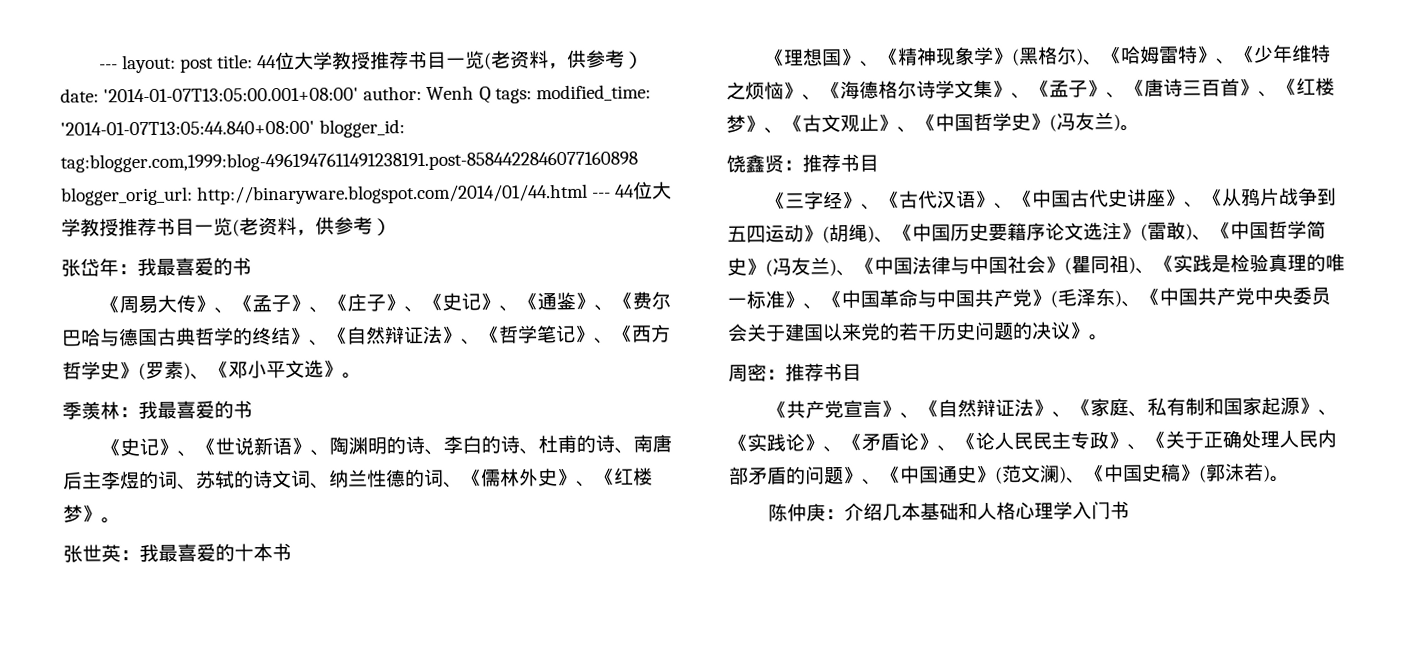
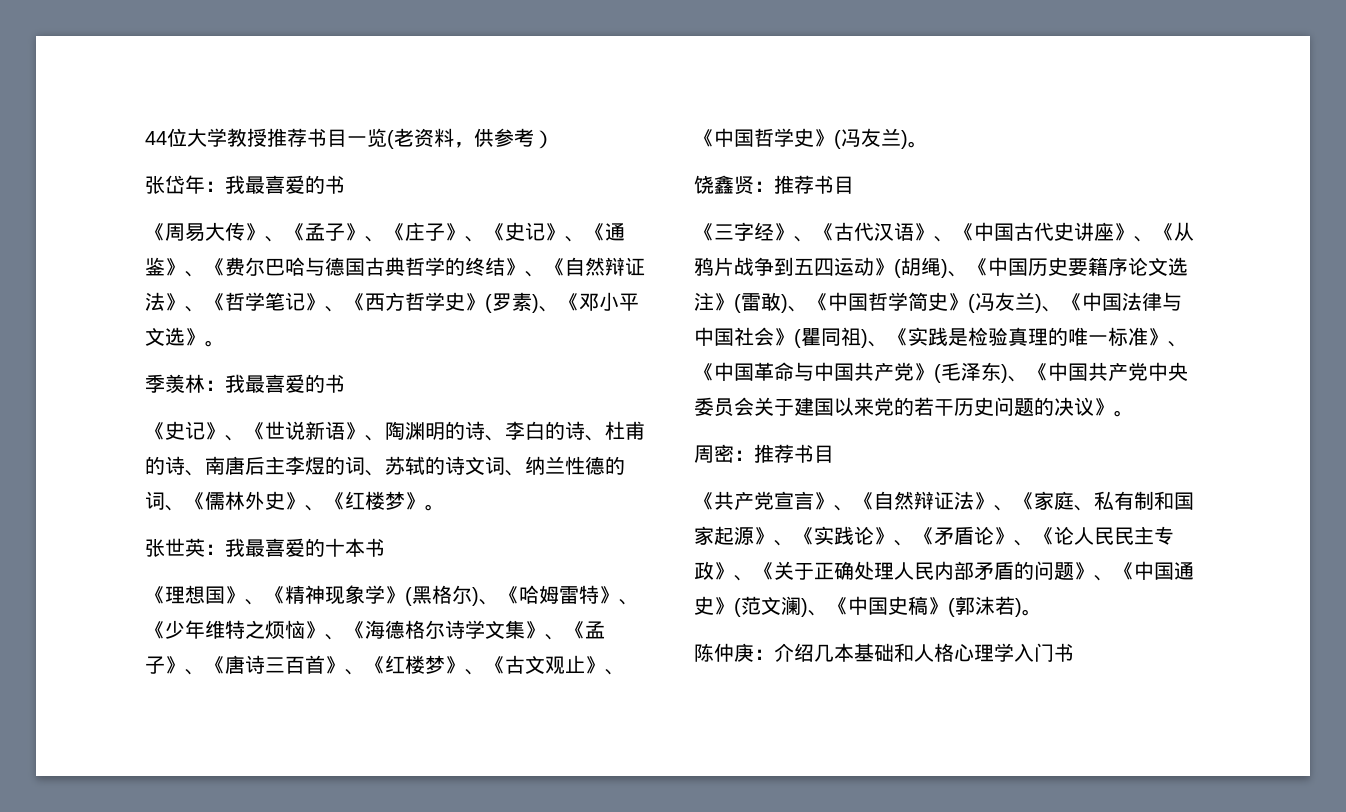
- --- layout: post title: 44位大学教授推荐书目一览(老资料，供参考）date: '2014-01-07T13:05:00.001+08:00' author: Wenh Q tags: modified_time: '2014-01-07T13:05:44.840+08:00' blogger_id: tag:blogger.com,1999:blog-4961947611491238191.post-8584422846077160898 blogger_orig_url: http://binaryware.blogspot.com/2014/01/44.html --- 44位大学教授推荐书目一览(老资料，供参考）
+ 44位大学教授推荐书目一览(老资料，供参考）

